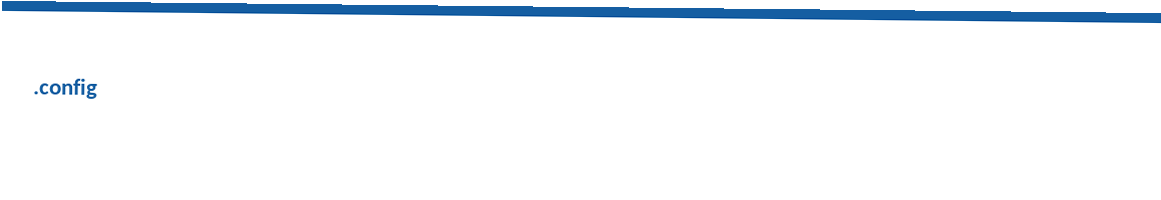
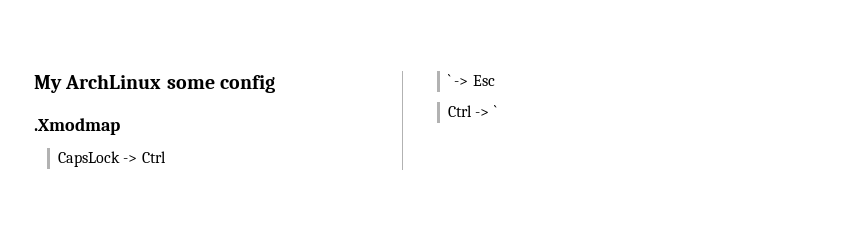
- .config
+ My ArchLinux some config
+ .Xmodmap
+ CapsLock -> Ctrl
+ ` -> Esc
+ Ctrl -> `

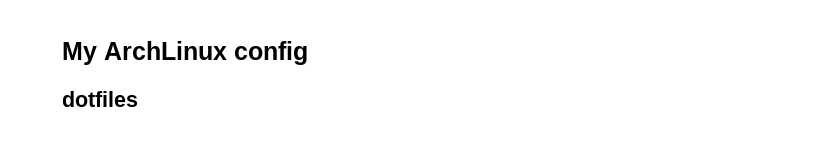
- My ArchLinux some config
+ My ArchLinux config
- .Xmodmap
- CapsLock -> Ctrl
- ` -> Esc
- Ctrl -> `
+ dotfiles

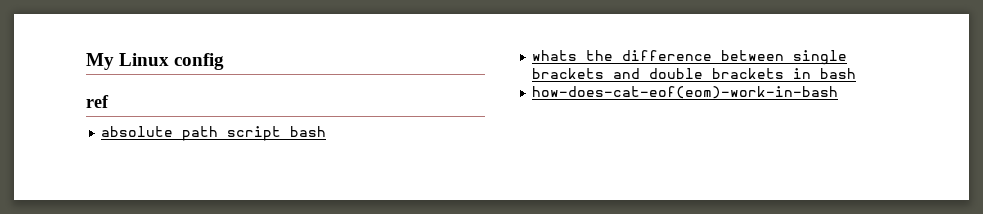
- My ArchLinux config
+ My Linux config
- dotfiles
+ ref
+ absolute path script bash
+ whats the difference between single brackets and double brackets in bash
+ how-does-cat-eof(eom)-work-in-bash

